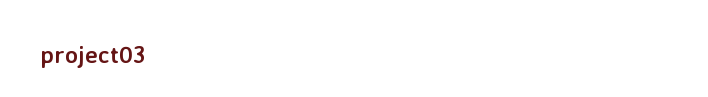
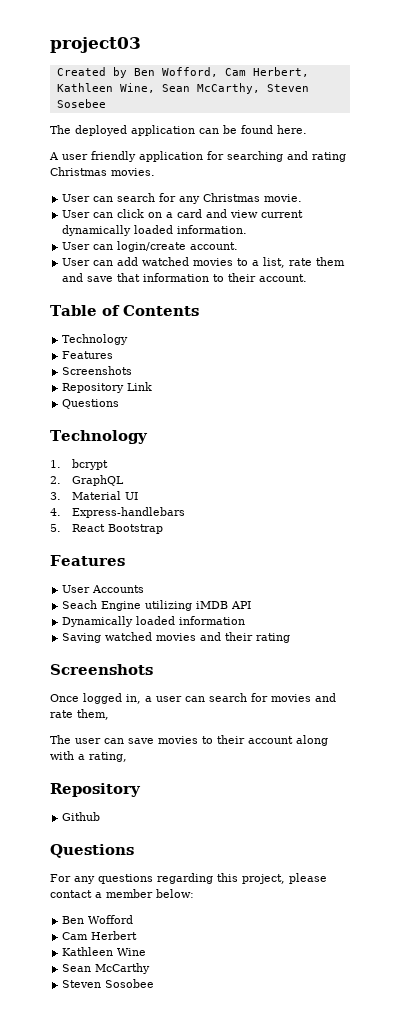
+ Created by Ben Wofford, Cam Herbert, Kathleen Wine, Sean McCarthy, Steven Sosebee
+ The deployed application can be found here.
+ A user friendly application for searching and rating Christmas movies.
+ User can search for any Christmas movie.
+ User can click on a card and view current dynamically loaded information.
+ User can login/create account.
+ User can add watched movies to a list, rate them and save that information to their account.
+ Table of Contents
+ Technology
+ Features
+ Screenshots
+ Repository Link
+ Questions
+ Technology
+ 1. bcrypt
+ 2. GraphQL
+ 3. Material UI
+ 4. Express-handlebars
+ 5. React Bootstrap
+ Features
+ User Accounts
+ Seach Engine utilizing iMDB API
+ Dynamically loaded information
+ Saving watched movies and their rating
+ Screenshots
+ Once logged in, a user can search for movies and rate them,
+ The user can save movies to their account along with a rating,
+ Repository
+ Github
+ Questions
+ For any questions regarding this project, please contact a member below:
+ Ben Wofford
+ Cam Herbert
+ Kathleen Wine
+ Sean McCarthy
+ Steven Sosobee

